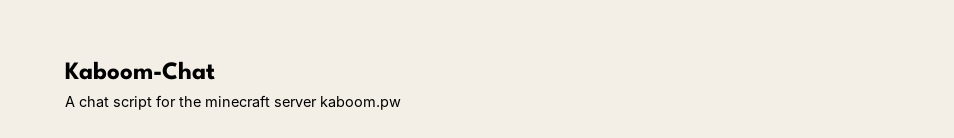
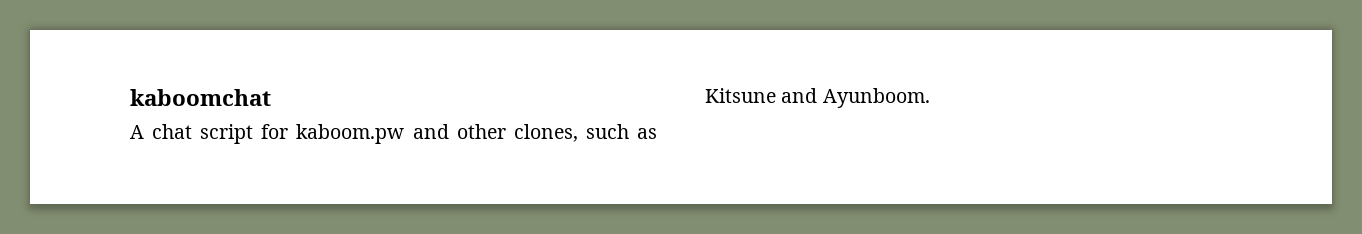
- Kaboom-Chat
+ kaboomchat
- A chat script for the minecraft server kaboom.pw
+ A chat script for kaboom.pw and other clones, such as Kitsune and Ayunboom.

